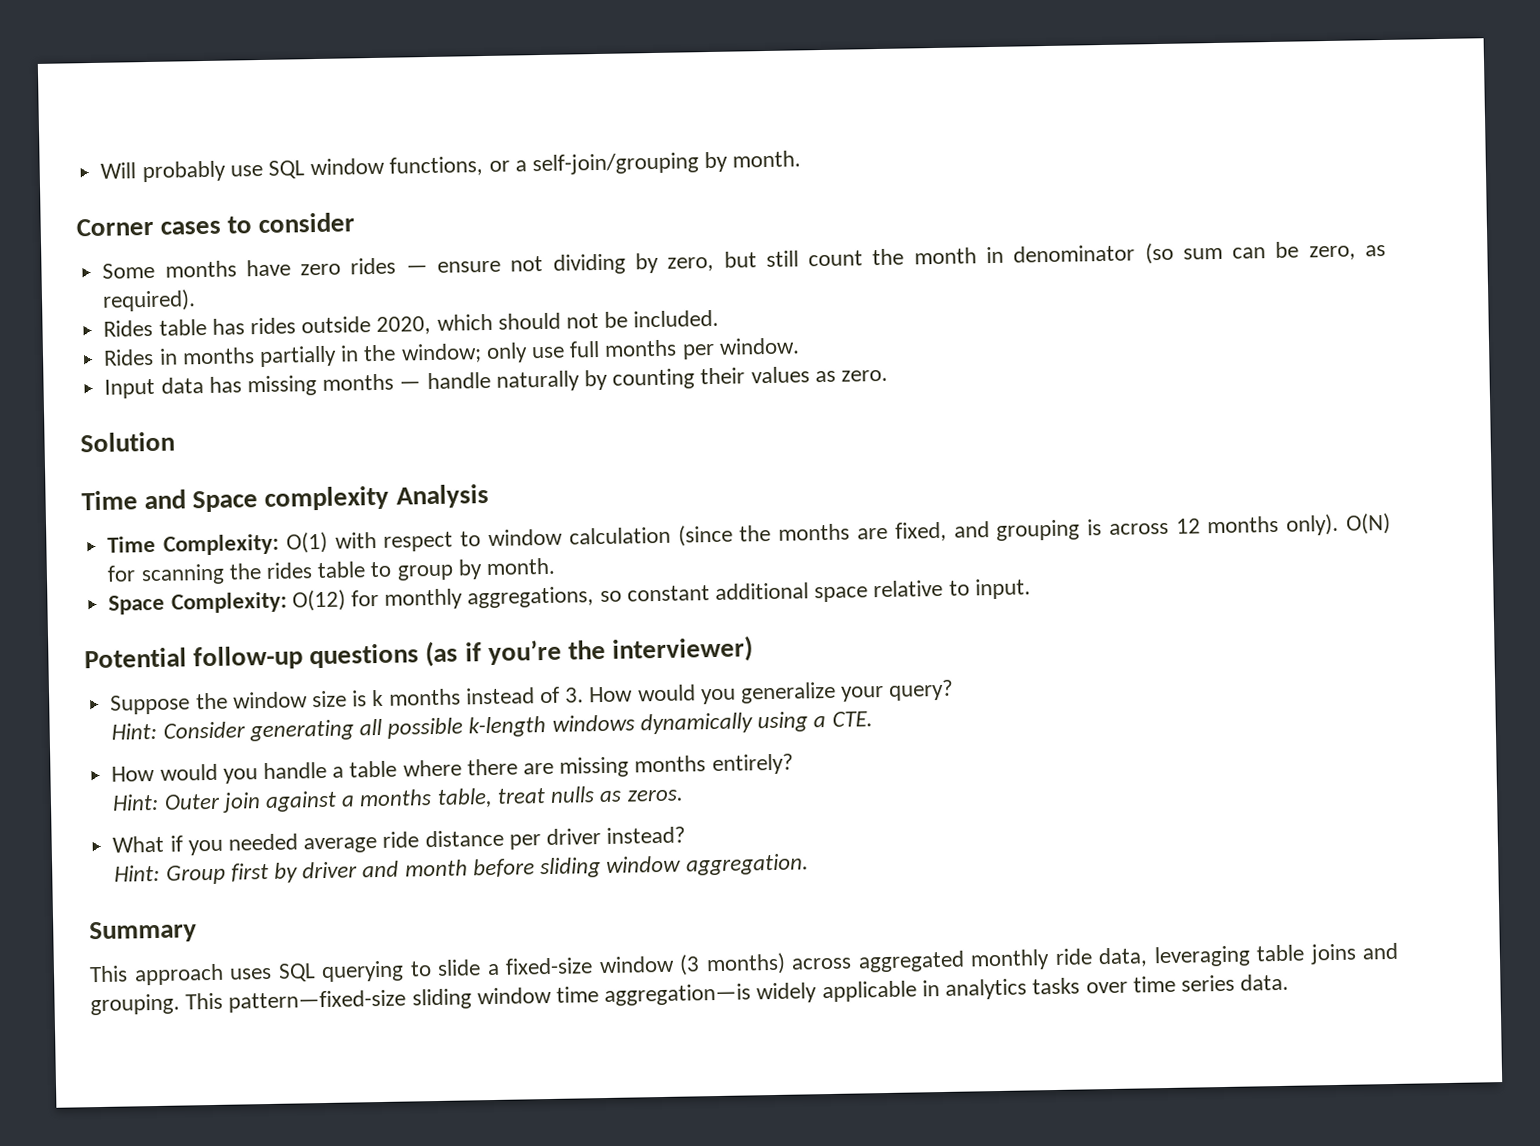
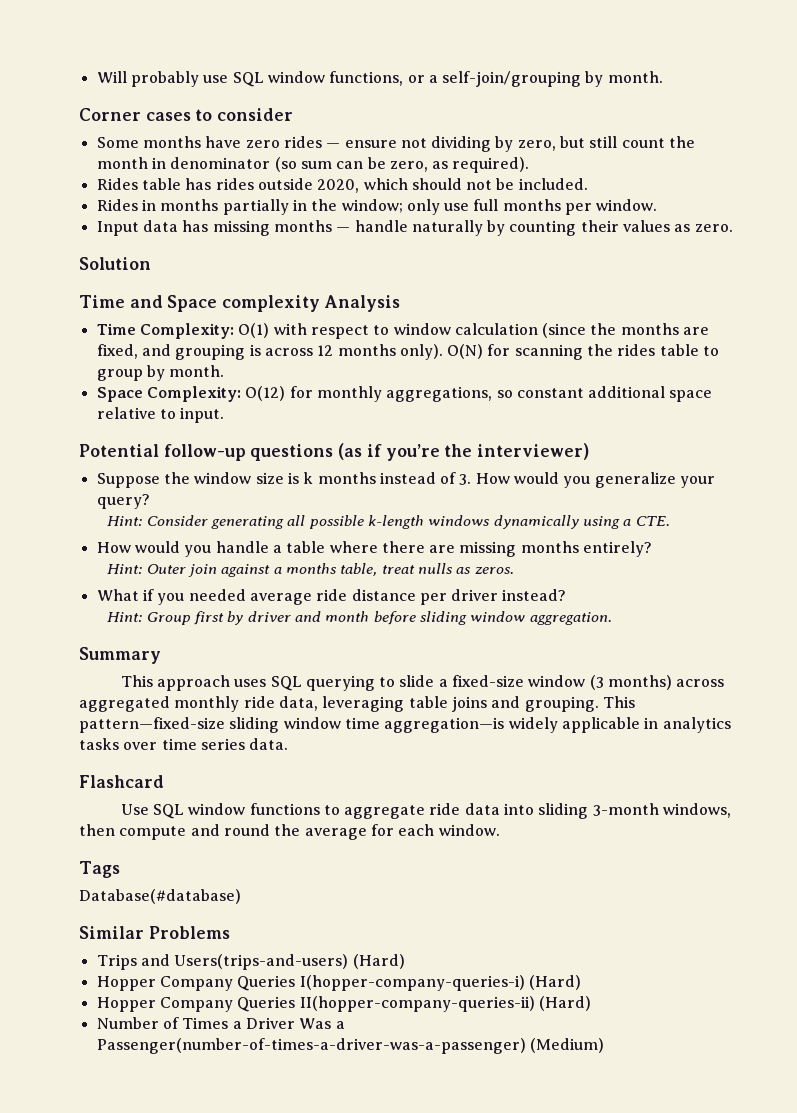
+ Flashcard
+ Use SQL window functions to aggregate ride data into sliding 3-month windows, then compute and round the average for each window.
+ Tags
+ Database(#database)
+ Similar Problems
+ Trips and Users(trips-and-users) (Hard)
+ Hopper Company Queries I(hopper-company-queries-i) (Hard)
+ Hopper Company Queries II(hopper-company-queries-ii) (Hard)
+ Number of Times a Driver Was a Passenger(number-of-times-a-driver-was-a-passenger) (Medium)

